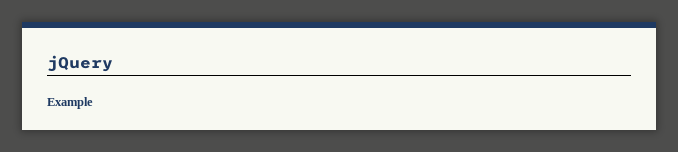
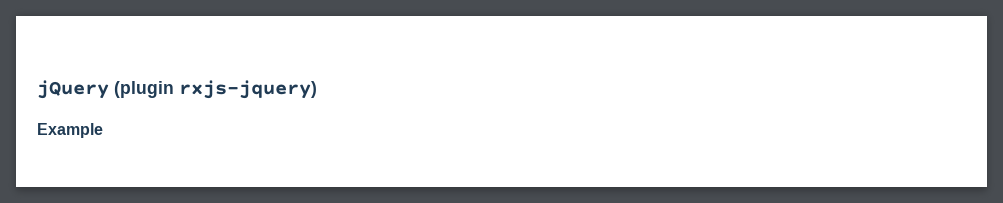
- jQuery
+ jQuery (plugin rxjs-jquery)

